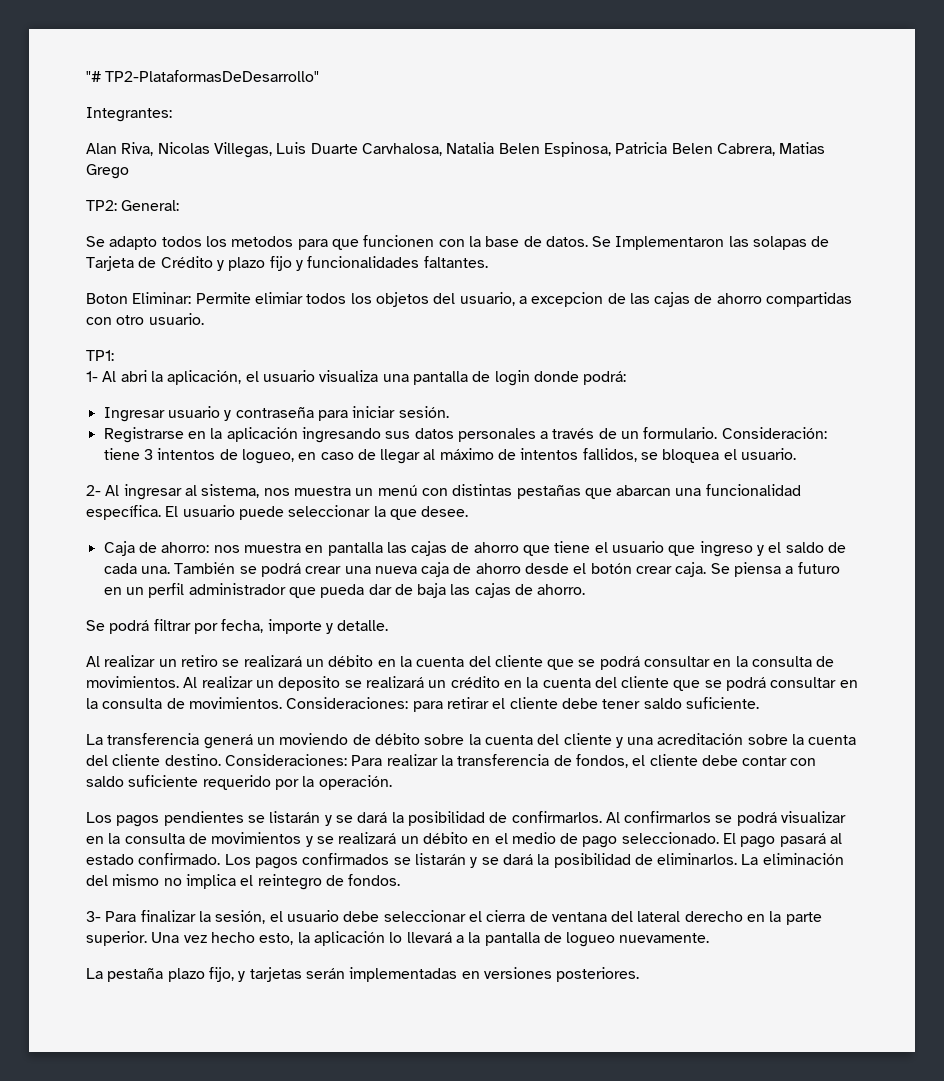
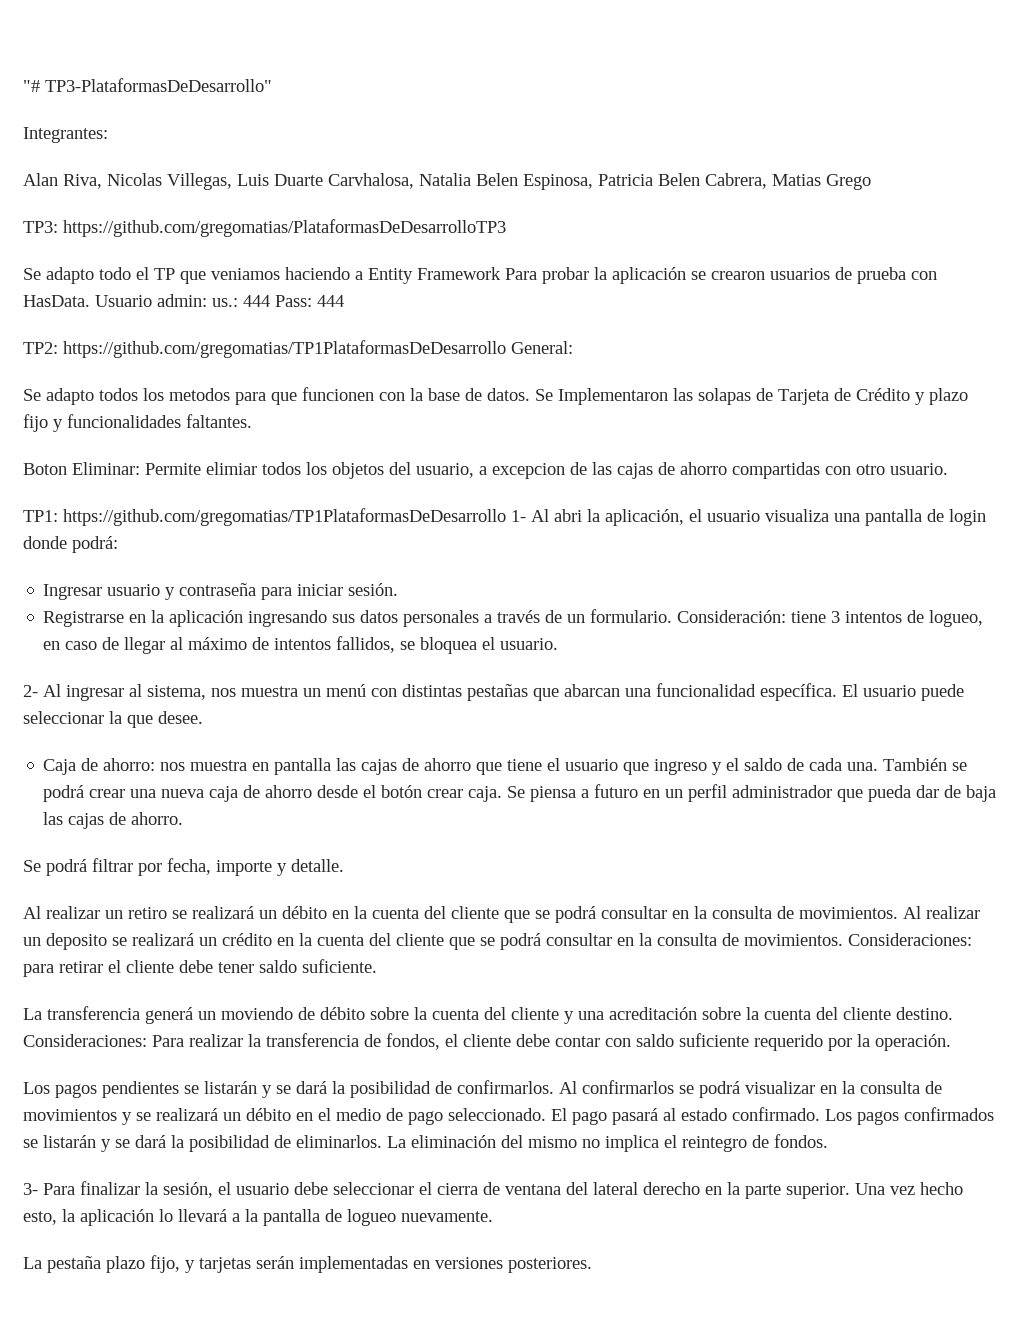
- "# TP2-PlataformasDeDesarrollo"
+ "# TP3-PlataformasDeDesarrollo"
+ TP3: https://github.com/gregomatias/PlataformasDeDesarrolloTP3
+ Se adapto todo el TP que veniamos haciendo a Entity Framework Para probar la aplicación se crearon usuarios de prueba con HasData. Usuario admin: us.: 444 Pass: 444
- TP2: General:
+ TP2: https://github.com/gregomatias/TP1PlataformasDeDesarrollo General:
- TP1:
- 1- Al abri la aplicación, el usuario visualiza una pantalla de login donde podrá:
+ TP1: https://github.com/gregomatias/TP1PlataformasDeDesarrollo 1- Al abri la aplicación, el usuario visualiza una pantalla de login donde podrá:

